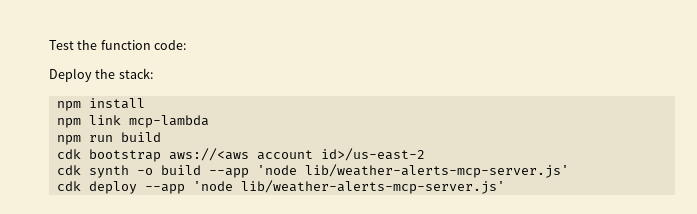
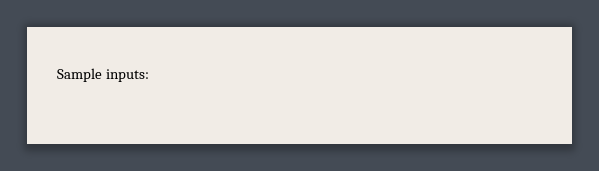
- Test the function code:
- Deploy the stack:
- npm install
- npm link mcp-lambda
- npm run build
- cdk bootstrap aws://<aws account id>/us-east-2
- cdk synth -o build --app 'node lib/weather-alerts-mcp-server.js'
- cdk deploy --app 'node lib/weather-alerts-mcp-server.js'
+ Sample inputs:

